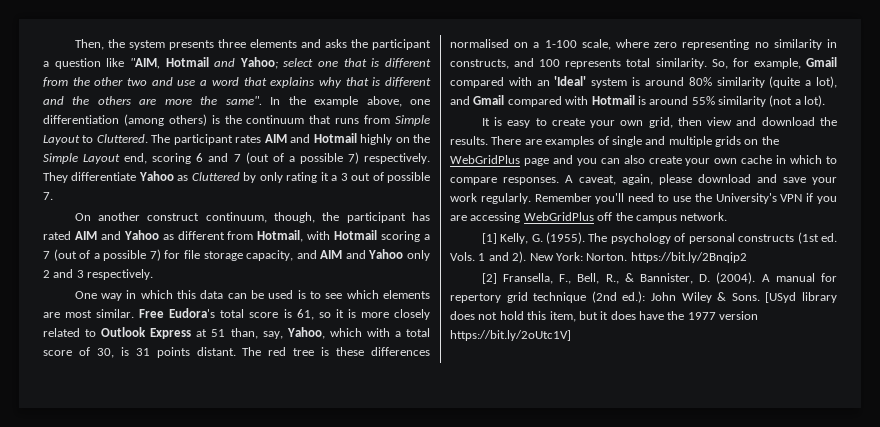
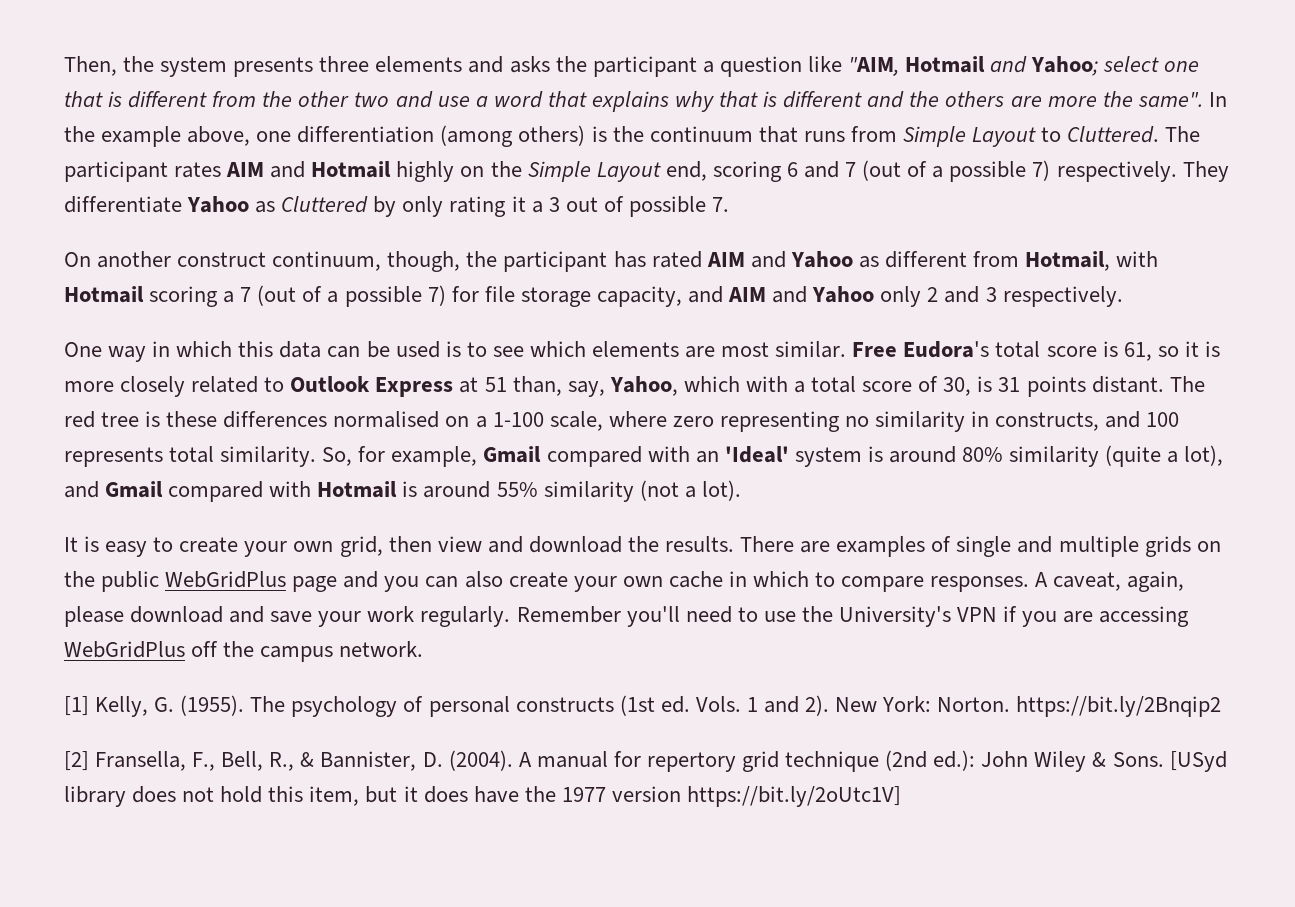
- There are examples of single and multiple grids on the WebGridPlus page and you can also create your own cache in which to compare responses.
+ There are examples of single and multiple grids on the public WebGridPlus page and you can also create your own cache in which to compare responses.

